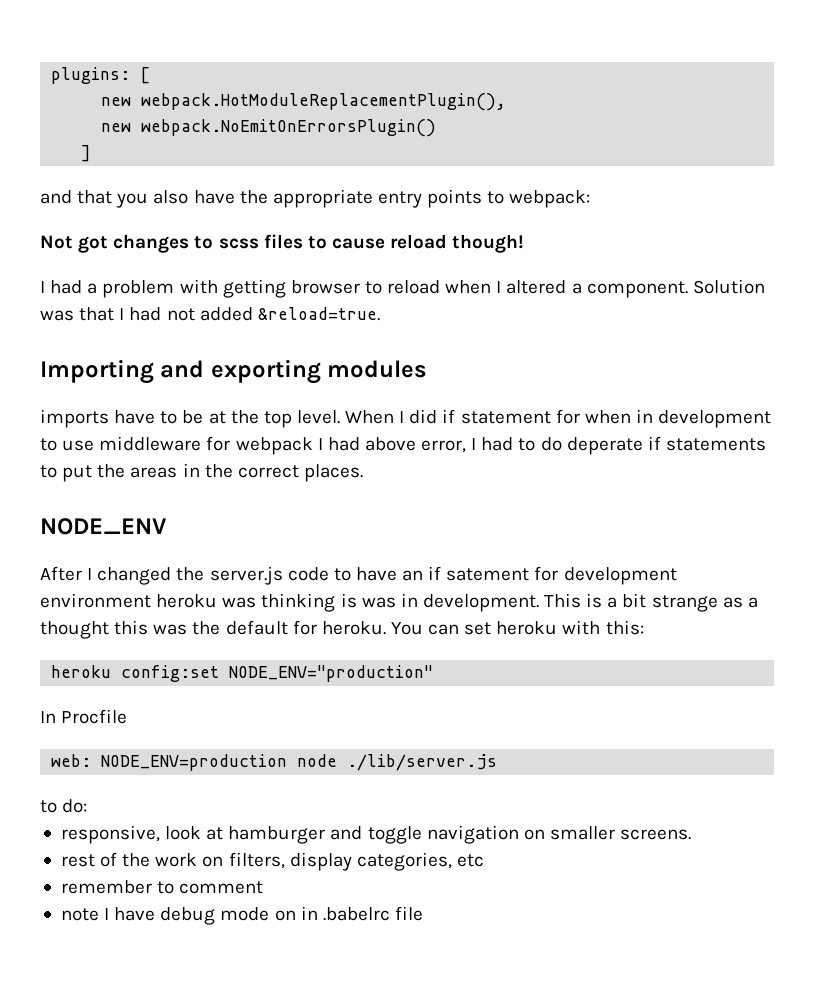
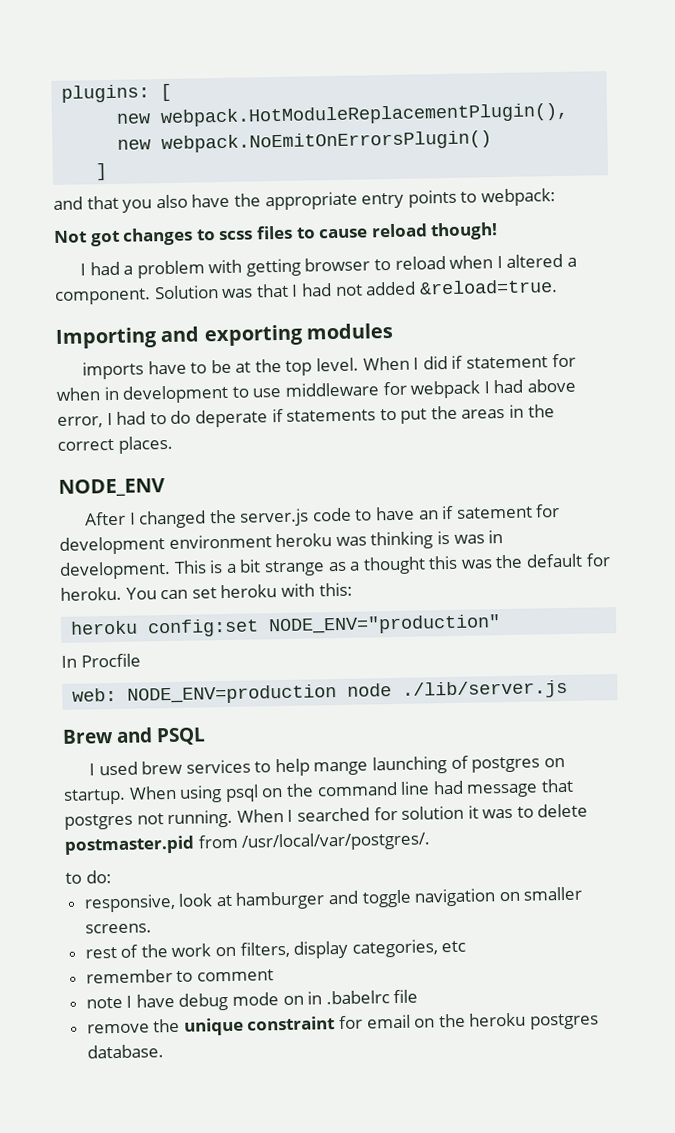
+ Brew and PSQL
+ I used brew services to help mange launching of postgres on startup. When using psql on the command line had message that postgres not running. When I searched for solution it was to delete postmaster.pid from /usr/local/var/postgres/.
+ remove the unique constraint for email on the heroku postgres database.

